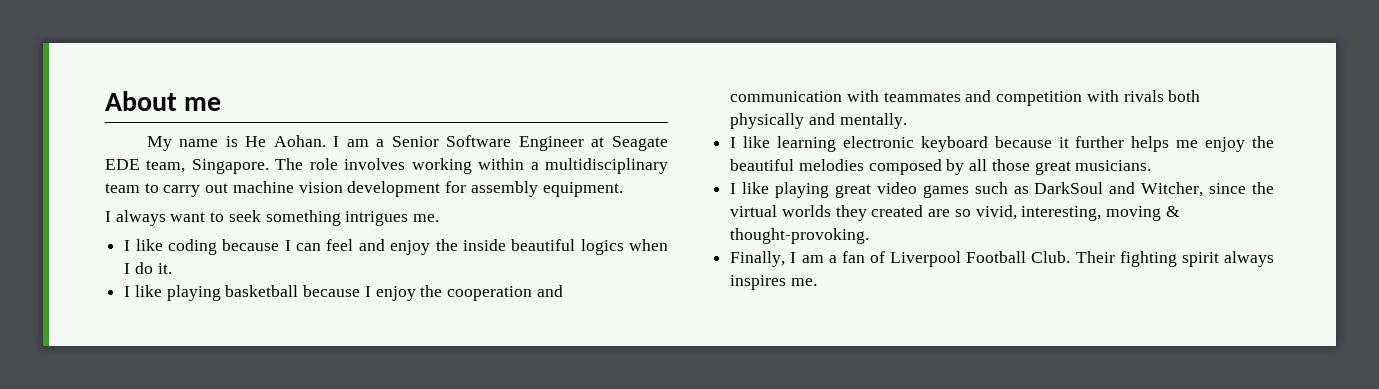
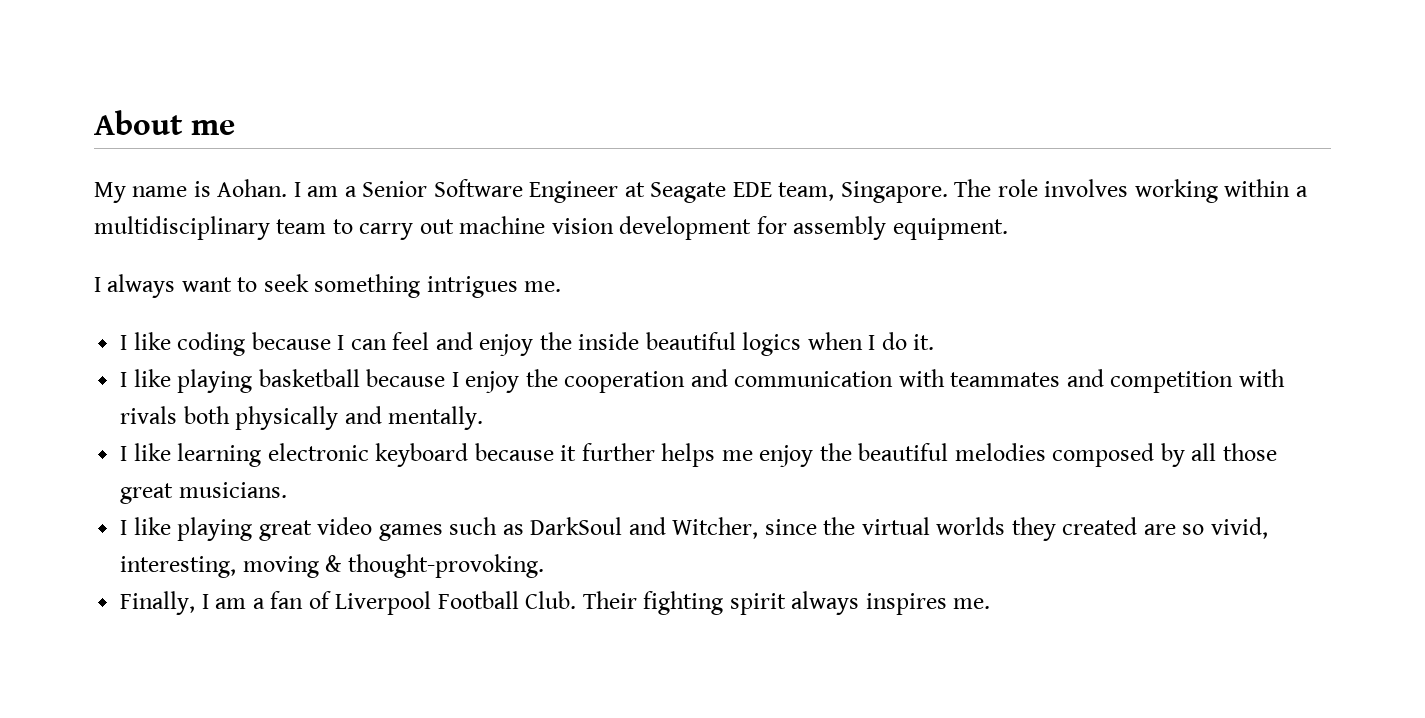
- My name is He Aohan.
+ My name is Aohan.

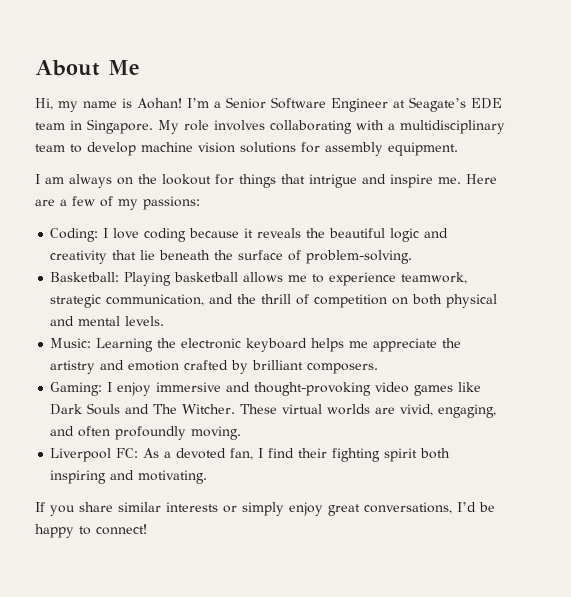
- About me
- My name is Aohan. I am a Senior Software Engineer at Seagate EDE team, Singapore. The role involves working within a multidisciplinary team to carry out machine vision development for assembly equipment.
+ About Me
+ Hi, my name is Aohan! I’m a Senior Software Engineer at Seagate’s EDE team in Singapore. My role involves collaborating with a multidisciplinary team to develop machine vision solutions for assembly equipment.
- I always want to seek something intrigues me.
- I like coding because I can feel and enjoy the inside beautiful logics when I do it.
- I like playing basketball because I enjoy the cooperation and communication with teammates and competition with rivals both physically and mentally.
- I like learning electronic keyboard because it further helps me enjoy the beautiful melodies composed by all those great musicians.
- I like playing great video games such as DarkSoul and Witcher, since the virtual worlds they created are so vivid, interesting, moving & thought-provoking.
- Finally, I am a fan of Liverpool Football Club. Their fighting spirit always inspires me.
+ I am always on the lookout for things that intrigue and inspire me. Here are a few of my passions:
+ Coding: I love coding because it reveals the beautiful logic and creativity that lie beneath the surface of problem-solving.
+ Basketball: Playing basketball allows me to experience teamwork, strategic communication, and the thrill of competition on both physical and mental levels.
+ Music: Learning the electronic keyboard helps me appreciate the artistry and emotion crafted by brilliant composers.
+ Gaming: I enjoy immersive and thought-provoking video games like Dark Souls and The Witcher. These virtual worlds are vivid, engaging, and often profoundly moving.
+ Liverpool FC: As a devoted fan, I find their fighting spirit both inspiring and motivating.
+ If you share similar interests or simply enjoy great conversations, I’d be happy to connect!

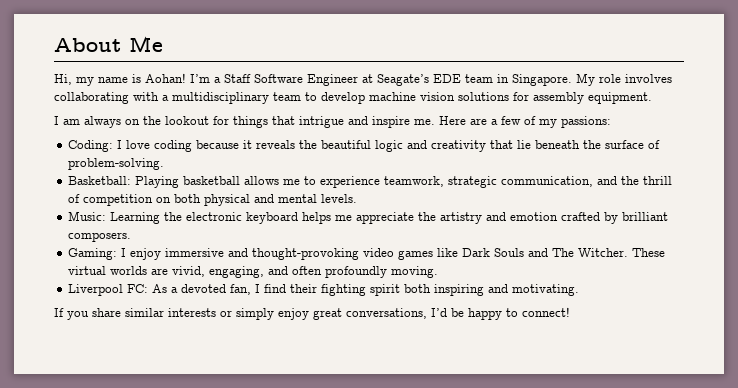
- I’m a Senior Software Engineer at Seagate’s EDE team in Singapore.
+ I’m a Staff Software Engineer at Seagate’s EDE team in Singapore.

